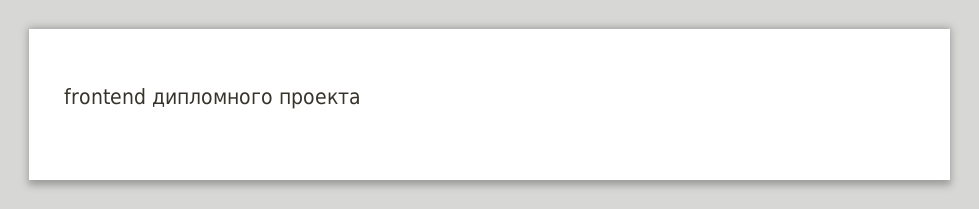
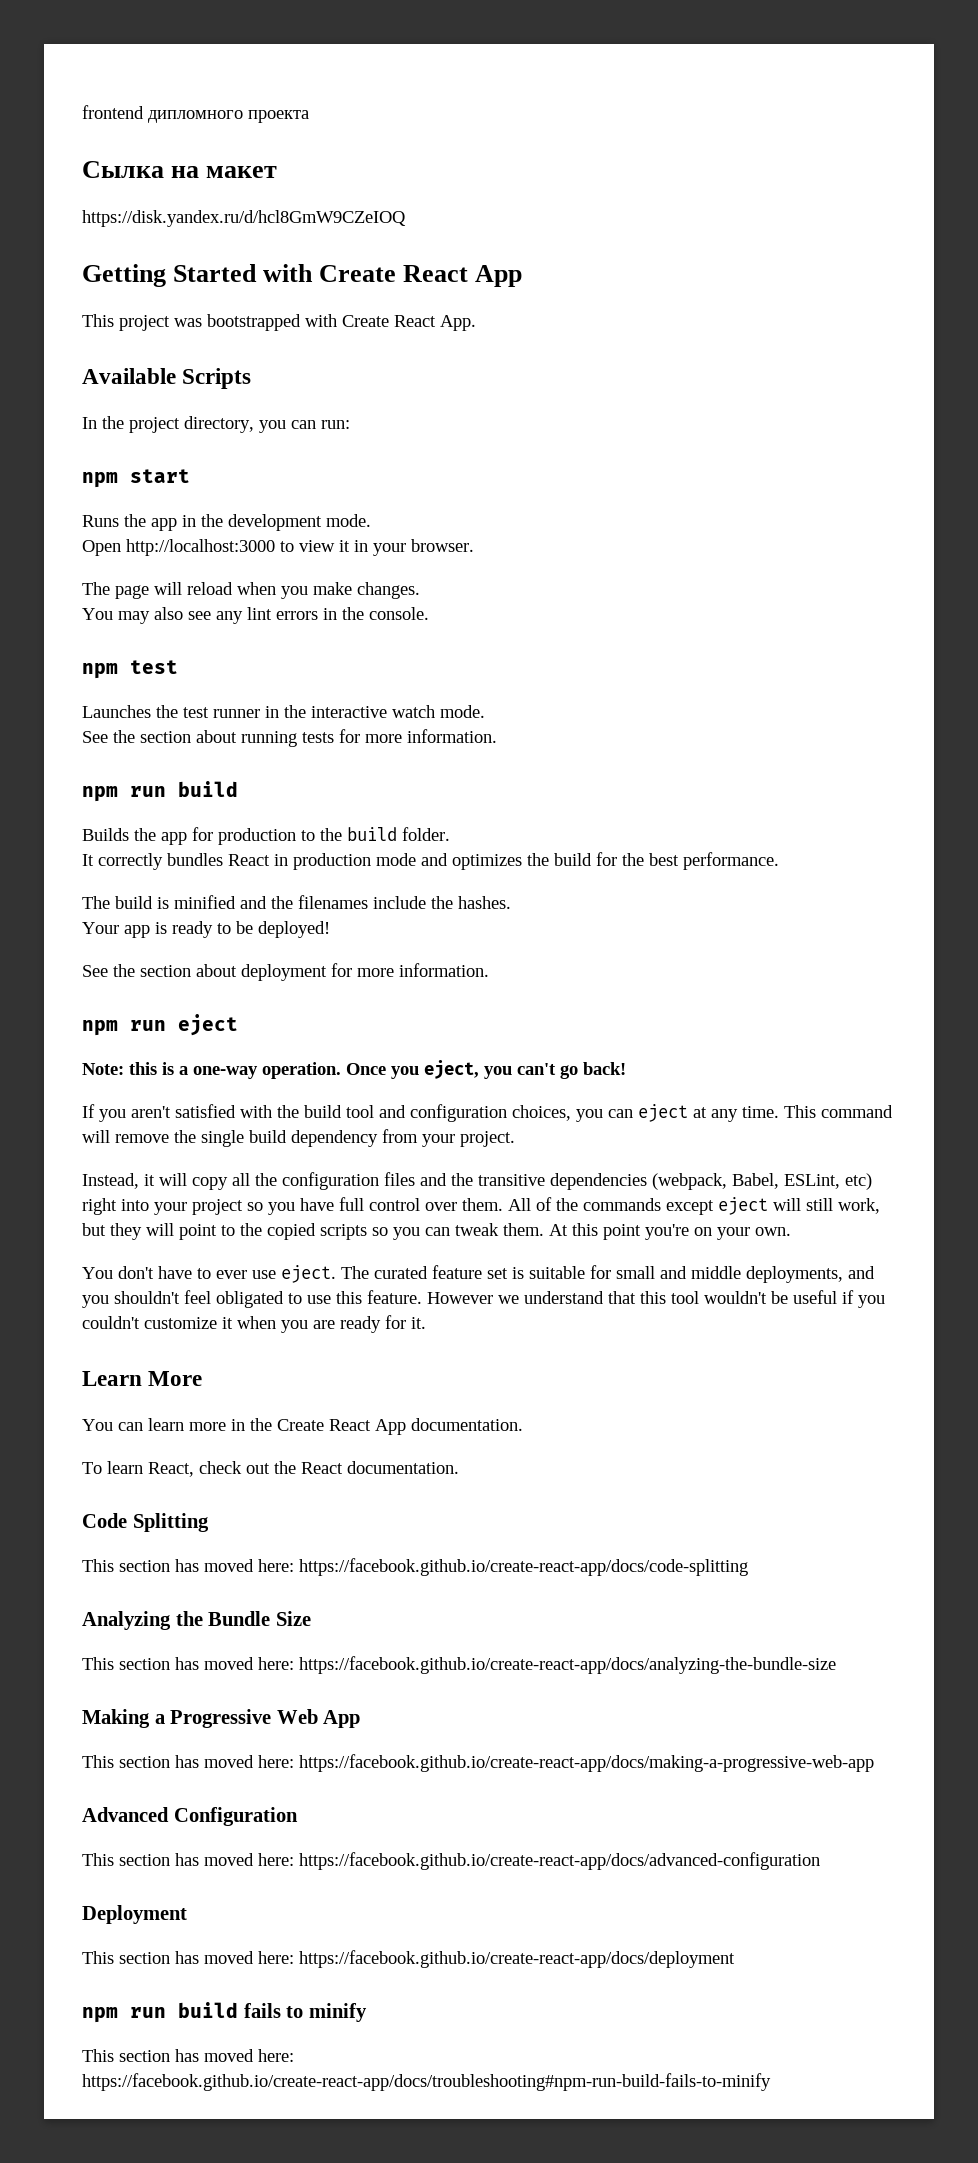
+ Сылка на макет
+ https://disk.yandex.ru/d/hcl8GmW9CZeIOQ
+ Getting Started with Create React App
+ This project was bootstrapped with Create React App.
+ Available Scripts
+ In the project directory, you can run:
+ npm start
+ Runs the app in the development mode.
+ Open http://localhost:3000 to view it in your browser.
+ The page will reload when you make changes.
+ You may also see any lint errors in the console.
+ npm test
+ Launches the test runner in the interactive watch mode.
+ See the section about running tests for more information.
+ npm run build
+ Builds the app for production to the build folder.
+ It correctly bundles React in production mode and optimizes the build for the best performance.
+ The build is minified and the filenames include the hashes.
+ Your app is ready to be deployed!
+ See the section about deployment for more information.
+ npm run eject
+ Note: this is a one-way operation. Once you eject, you can't go back!
+ If you aren't satisfied with the build tool and configuration choices, you can eject at any time. This command will remove the single build dependency from your project.
+ Instead, it will copy all the configuration files and the transitive dependencies (webpack, Babel, ESLint, etc) right into your project so you have full control over them. All of the commands except eject will still work, but they will point to the copied scripts so you can tweak them. At this point you're on your own.
+ You don't have to ever use eject. The curated feature set is suitable for small and middle deployments, and you shouldn't feel obligated to use this feature. However we understand that this tool wouldn't be useful if you couldn't customize it when you are ready for it.
+ Learn More
+ You can learn more in the Create React App documentation.
+ To learn React, check out the React documentation.
+ Code Splitting
+ This section has moved here: https://facebook.github.io/create-react-app/docs/code-splitting
+ Analyzing the Bundle Size
+ This section has moved here: https://facebook.github.io/create-react-app/docs/analyzing-the-bundle-size
+ Making a Progressive Web App
+ This section has moved here: https://facebook.github.io/create-react-app/docs/making-a-progressive-web-app
+ Advanced Configuration
+ This section has moved here: https://facebook.github.io/create-react-app/docs/advanced-configuration
+ Deployment
+ This section has moved here: https://facebook.github.io/create-react-app/docs/deployment
+ npm run build fails to minify
+ This section has moved here: https://facebook.github.io/create-react-app/docs/troubleshooting#npm-run-build-fails-to-minify

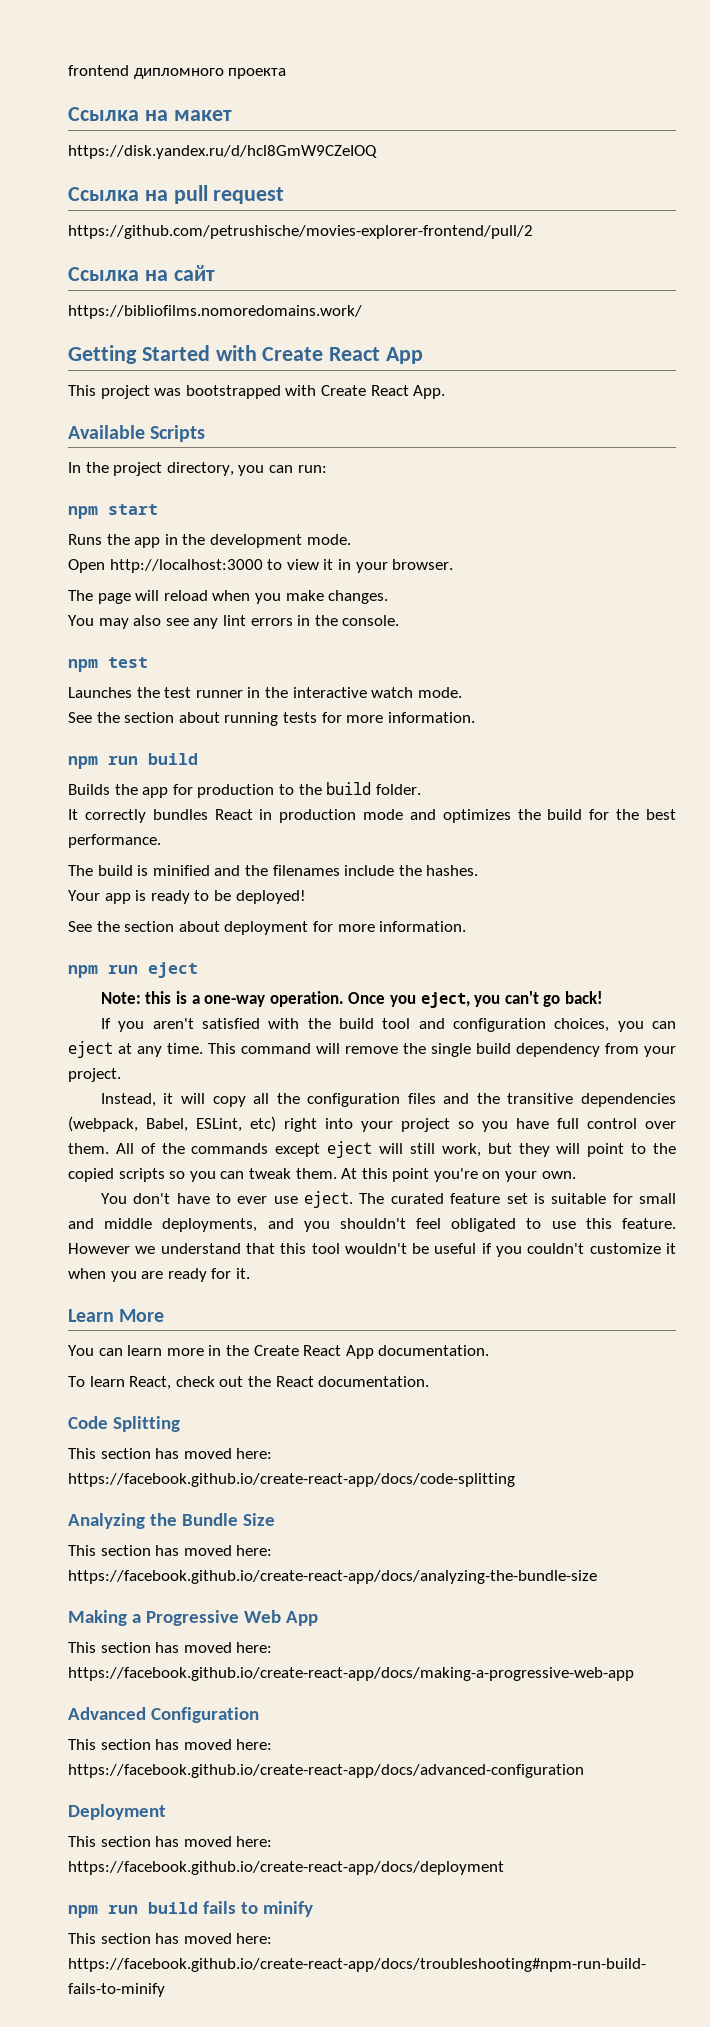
- Сылка на макет
+ Ссылка на макет
+ Ссылка на pull request
+ https://github.com/petrushische/movies-explorer-frontend/pull/2
+ Ссылка на сайт
+ https://bibliofilms.nomoredomains.work/

